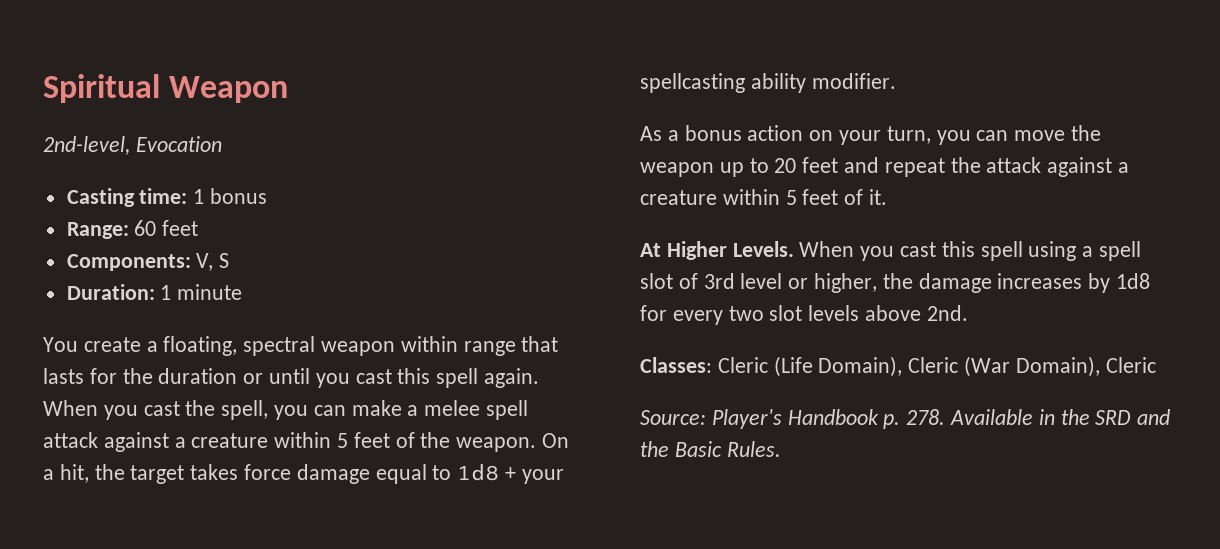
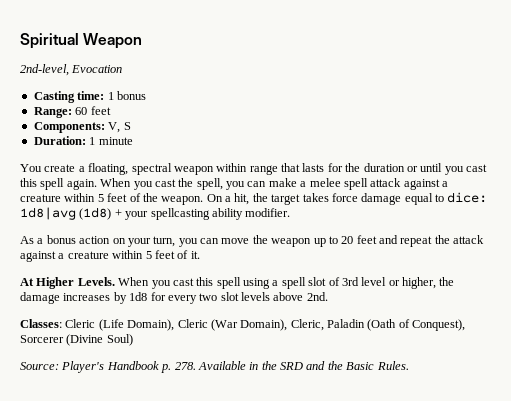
- On a hit, the target takes force damage equal to 1d8 + your spellcasting ability modifier.
+ On a hit, the target takes force damage equal to dice: 1d8|avg (1d8) + your spellcasting ability modifier.
- Classes: Cleric (Life Domain), Cleric (War Domain), Cleric
+ Classes: Cleric (Life Domain), Cleric (War Domain), Cleric, Paladin (Oath of Conquest), Sorcerer (Divine Soul)

